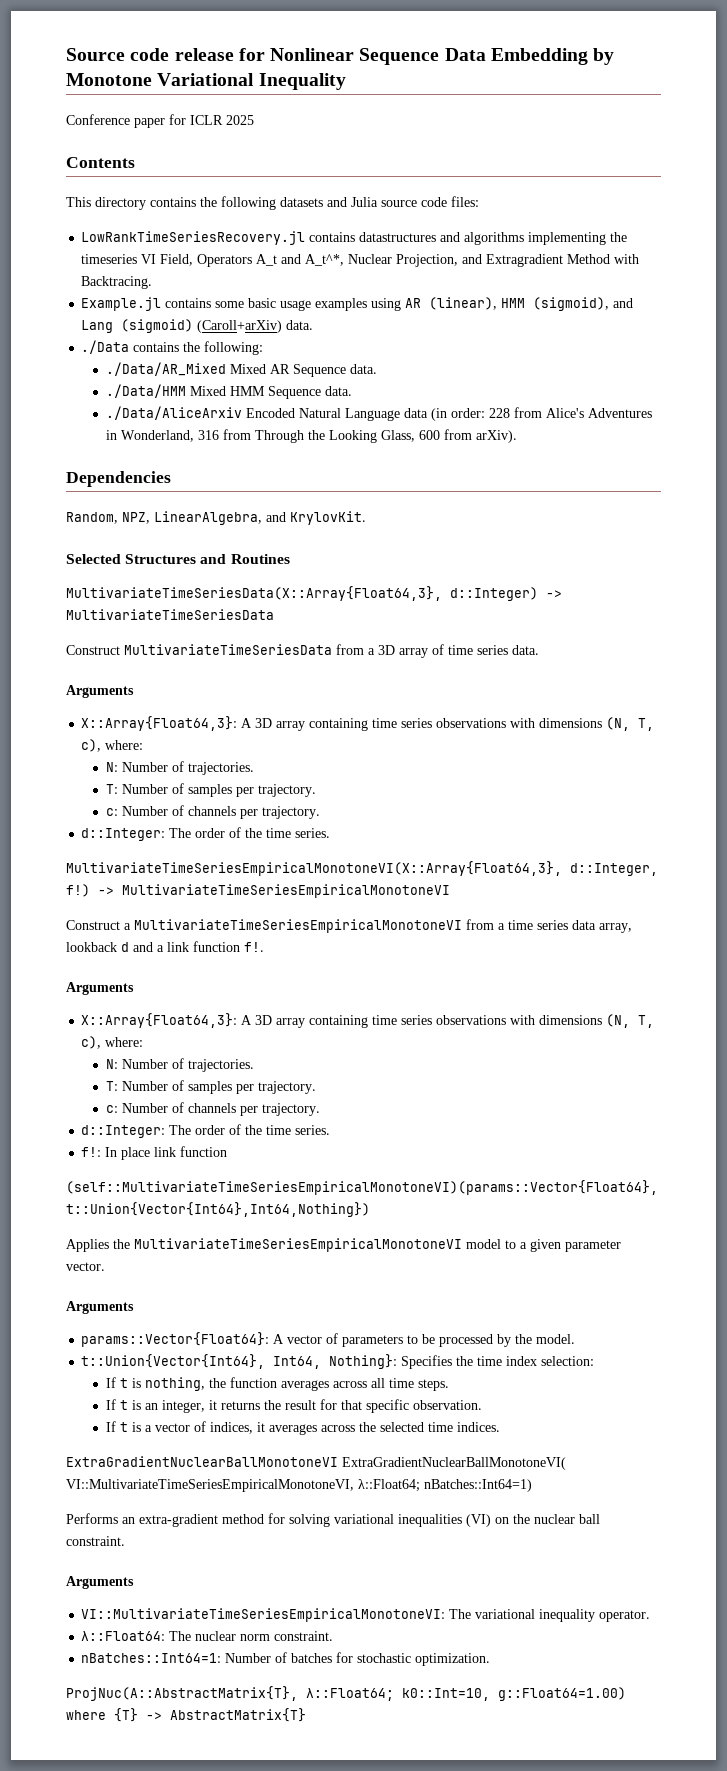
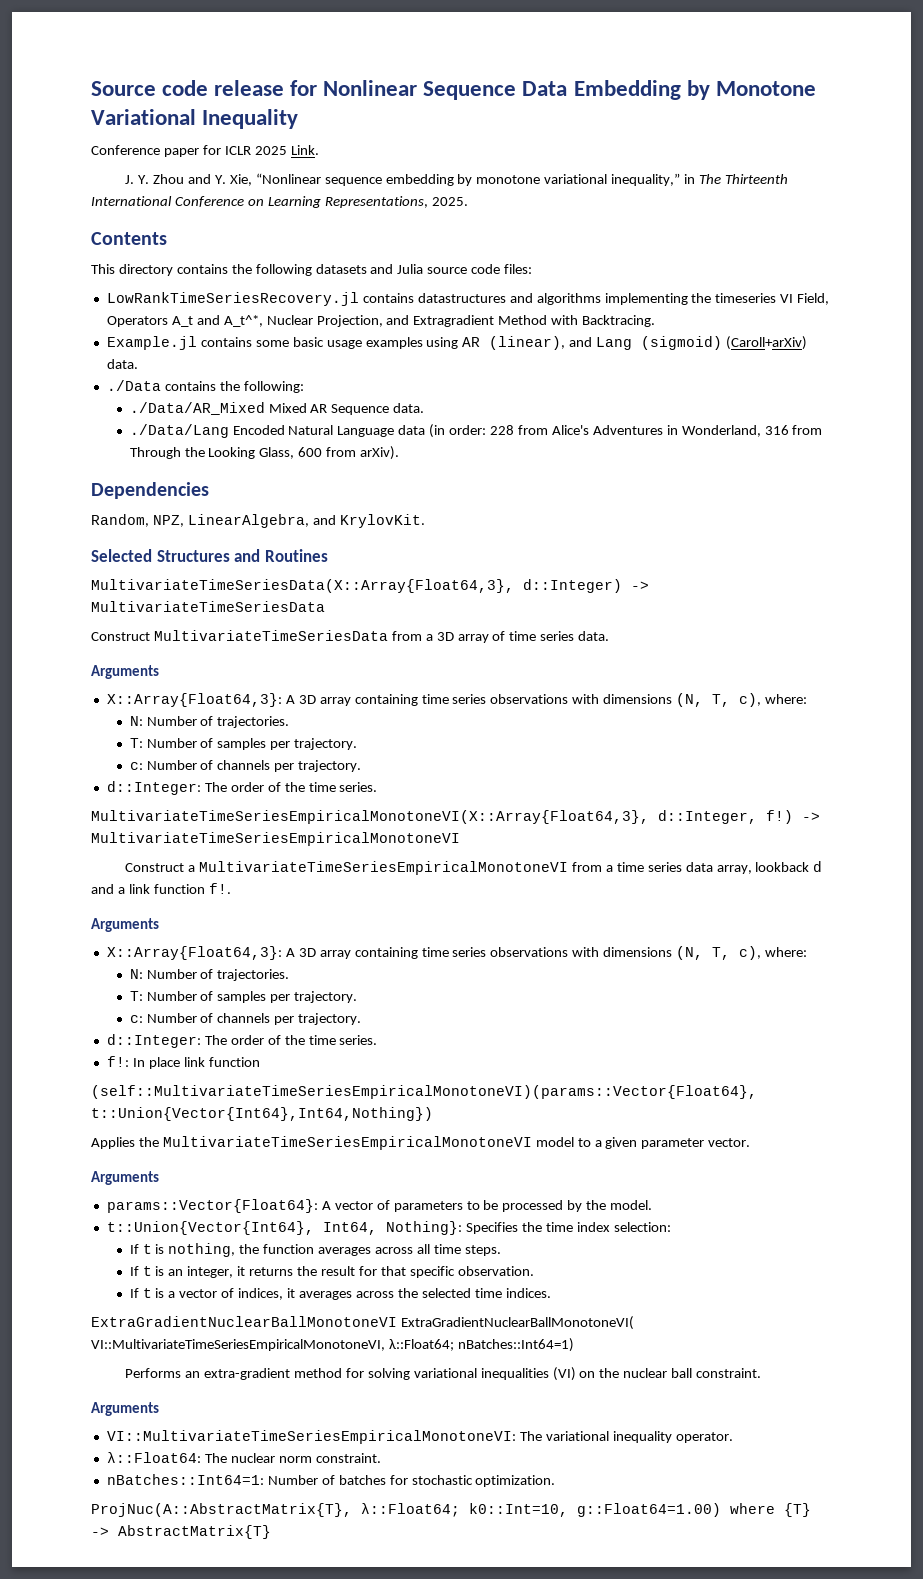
- Conference paper for ICLR 2025
+ Conference paper for ICLR 2025 Link.
+ J. Y. Zhou and Y. Xie, “Nonlinear sequence embedding by monotone variational inequality,” in The Thirteenth International Conference on Learning Representations, 2025.
- Example.jl contains some basic usage examples using AR (linear), HMM (sigmoid), and Lang (sigmoid) (Caroll+arXiv) data.
+ Example.jl contains some basic usage examples using AR (linear), and Lang (sigmoid) (Caroll+arXiv) data.
- ./Data/HMM Mixed HMM Sequence data.
- ./Data/AliceArxiv Encoded Natural Language data (in order: 228 from Alice's Adventures in Wonderland, 316 from Through the Looking Glass, 600 from arXiv).
+ ./Data/Lang Encoded Natural Language data (in order: 228 from Alice's Adventures in Wonderland, 316 from Through the Looking Glass, 600 from arXiv).

